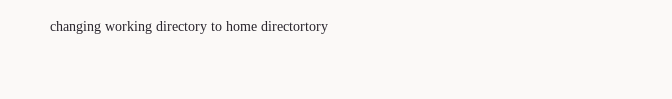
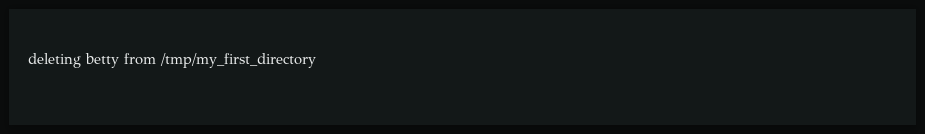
- changing working directory to home directortory
+ deleting betty from /tmp/my_first_directory

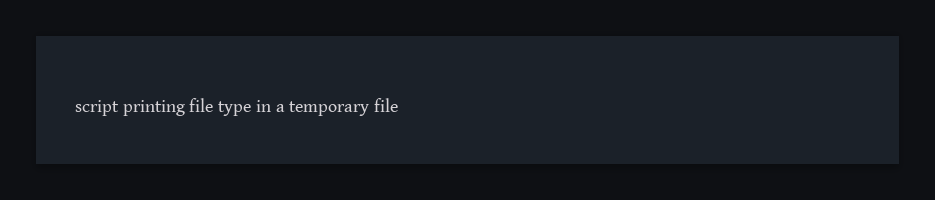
- deleting betty from /tmp/my_first_directory
+ script printing file type in a temporary file

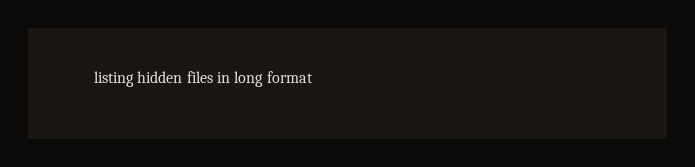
- script printing file type in a temporary file
+ listing hidden files in long format

